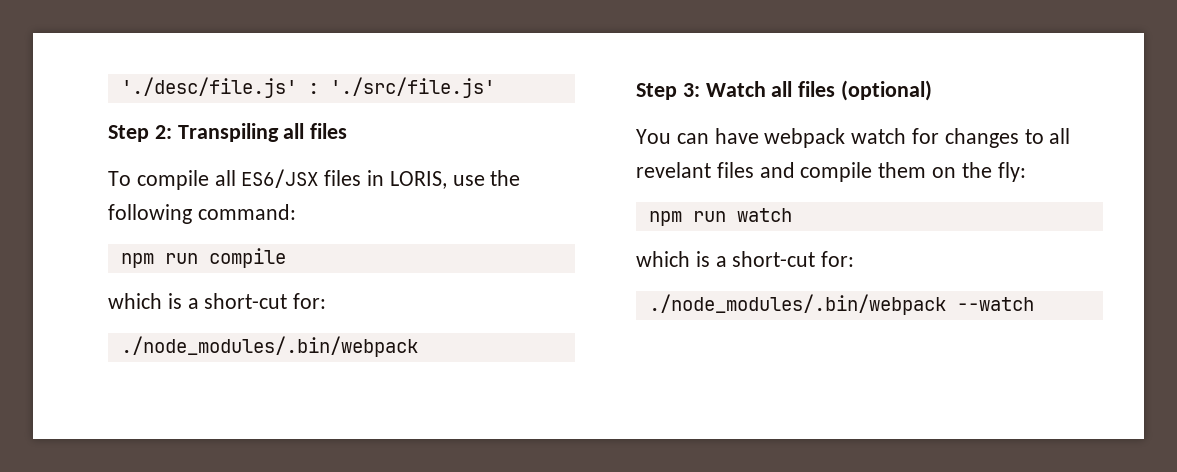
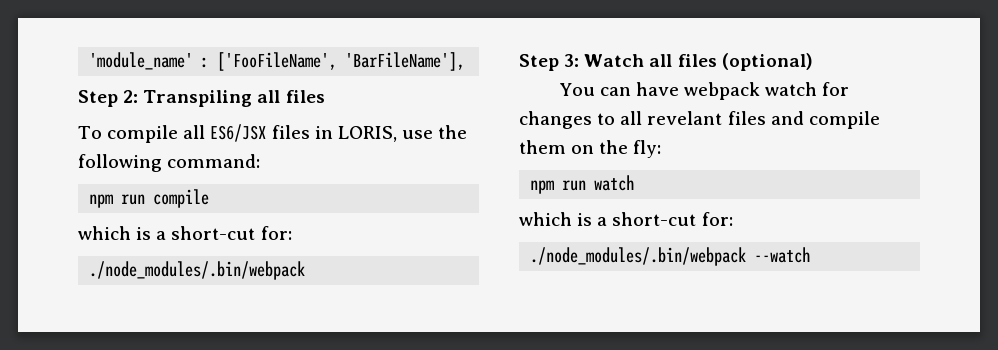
- './desc/file.js' : './src/file.js'
+ 'module_name' : ['FooFileName', 'BarFileName'],

